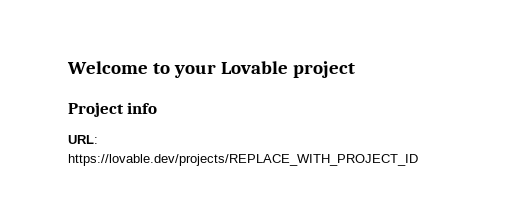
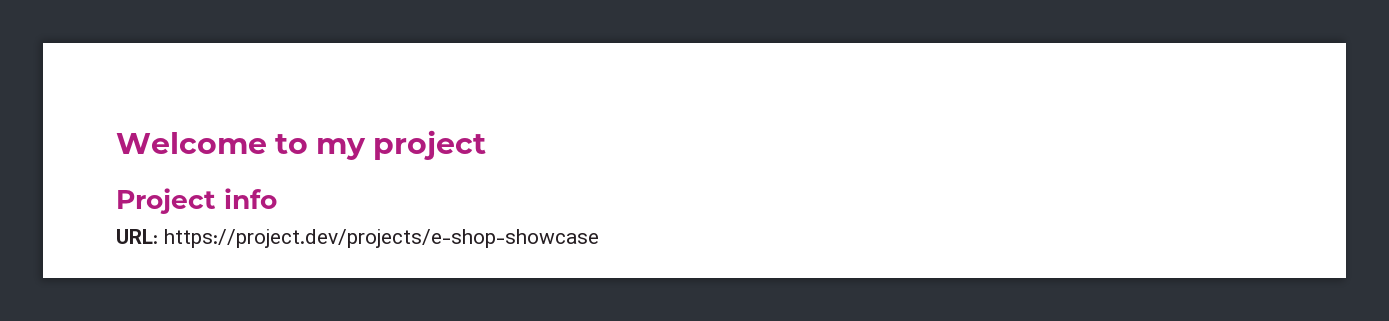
- Welcome to your Lovable project
+ Welcome to my project
- URL: https://lovable.dev/projects/REPLACE_WITH_PROJECT_ID
+ URL: https://project.dev/projects/e-shop-showcase

